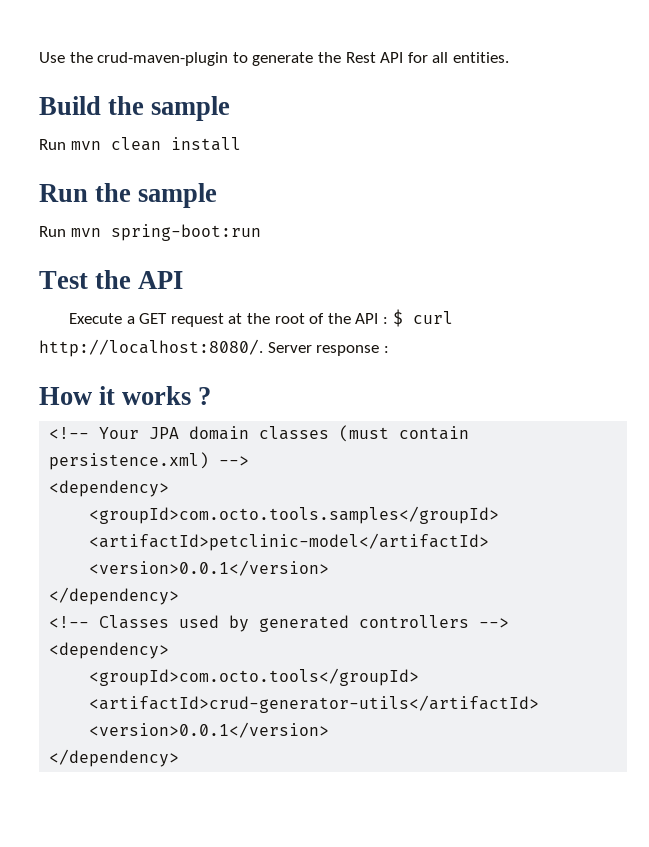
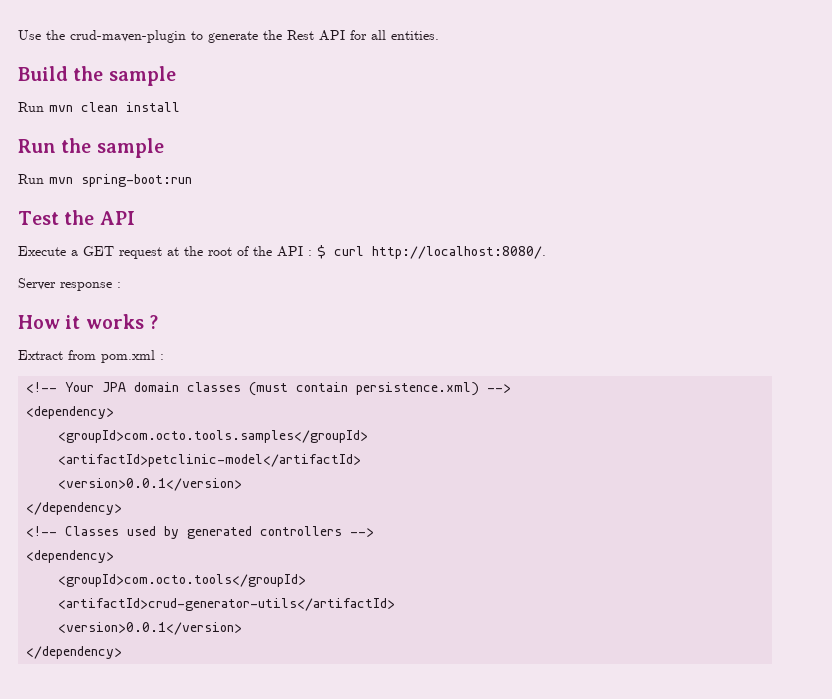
- Execute a GET request at the root of the API : $ curl http://localhost:8080/. Server response :
+ Execute a GET request at the root of the API : $ curl http://localhost:8080/.
+ Server response :
+ Extract from pom.xml :

